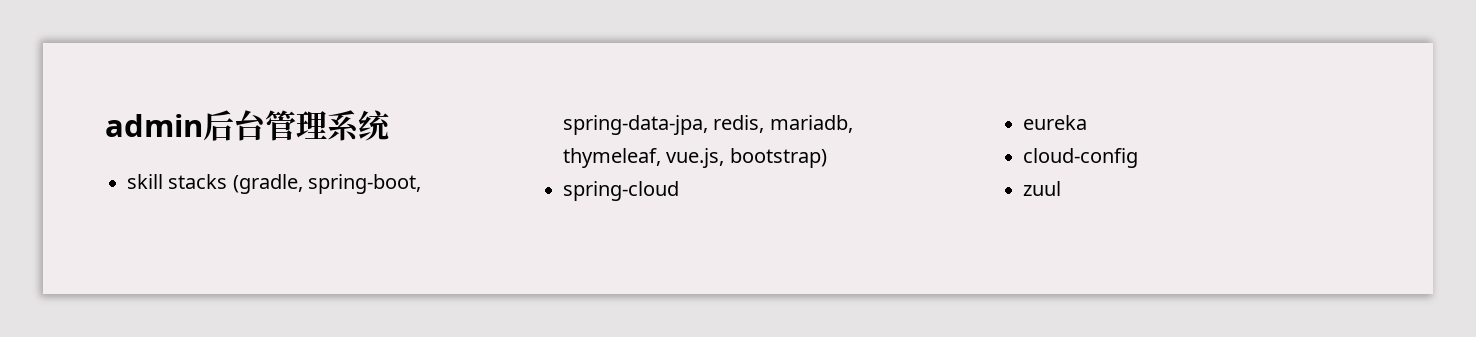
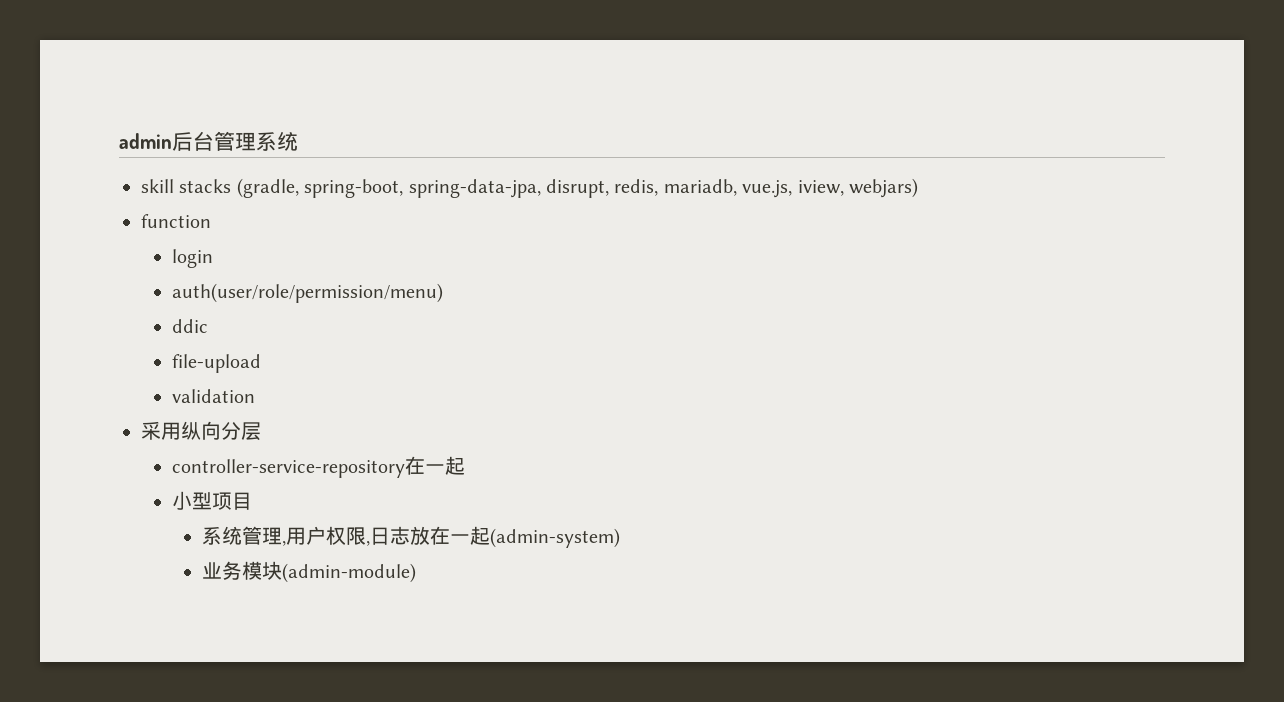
- skill stacks (gradle, spring-boot, spring-data-jpa, redis, mariadb, thymeleaf, vue.js, bootstrap)
- spring-cloud
- eureka
- cloud-config
- zuul
+ skill stacks (gradle, spring-boot, spring-data-jpa, disrupt, redis, mariadb, vue.js, iview, webjars)
+ function
+ login
+ auth(user/role/permission/menu)
+ ddic
+ file-upload
+ validation
+ 采用纵向分层
+ controller-service-repository在一起
+ 小型项目
+ 系统管理,用户权限,日志放在一起(admin-system)
+ 业务模块(admin-module)

